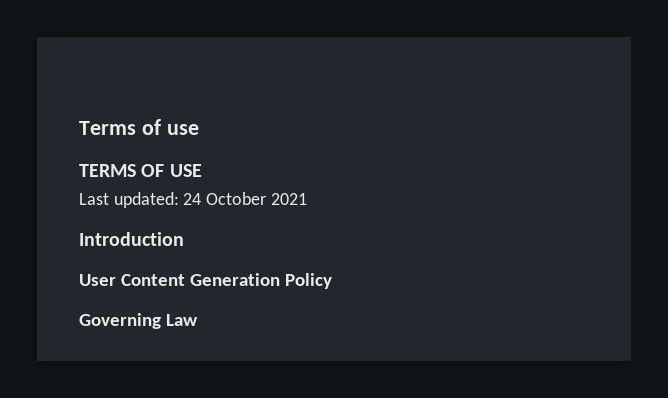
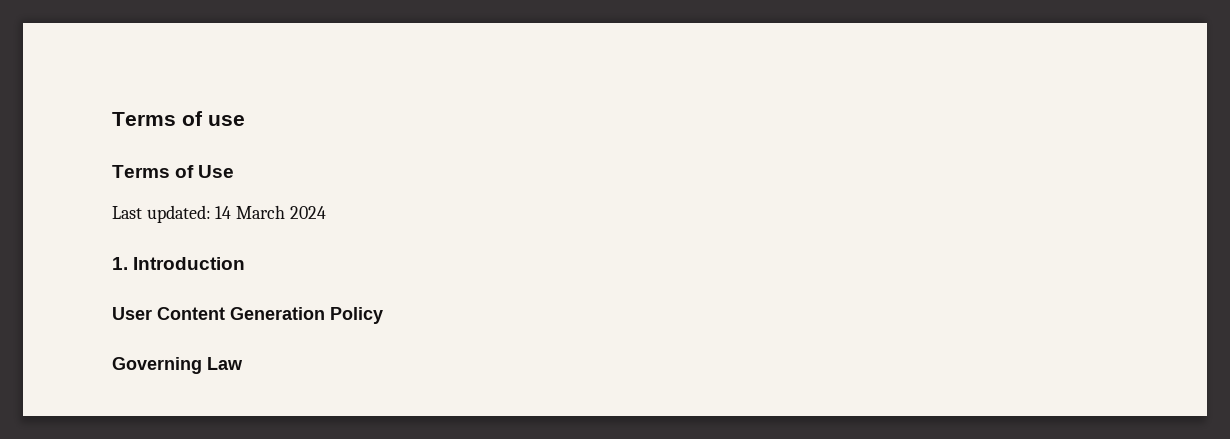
- TERMS OF USE
+ Terms of Use
- Last updated: 24 October 2021
- Introduction
+ Last updated: 14 March 2024
+ 1. Introduction

